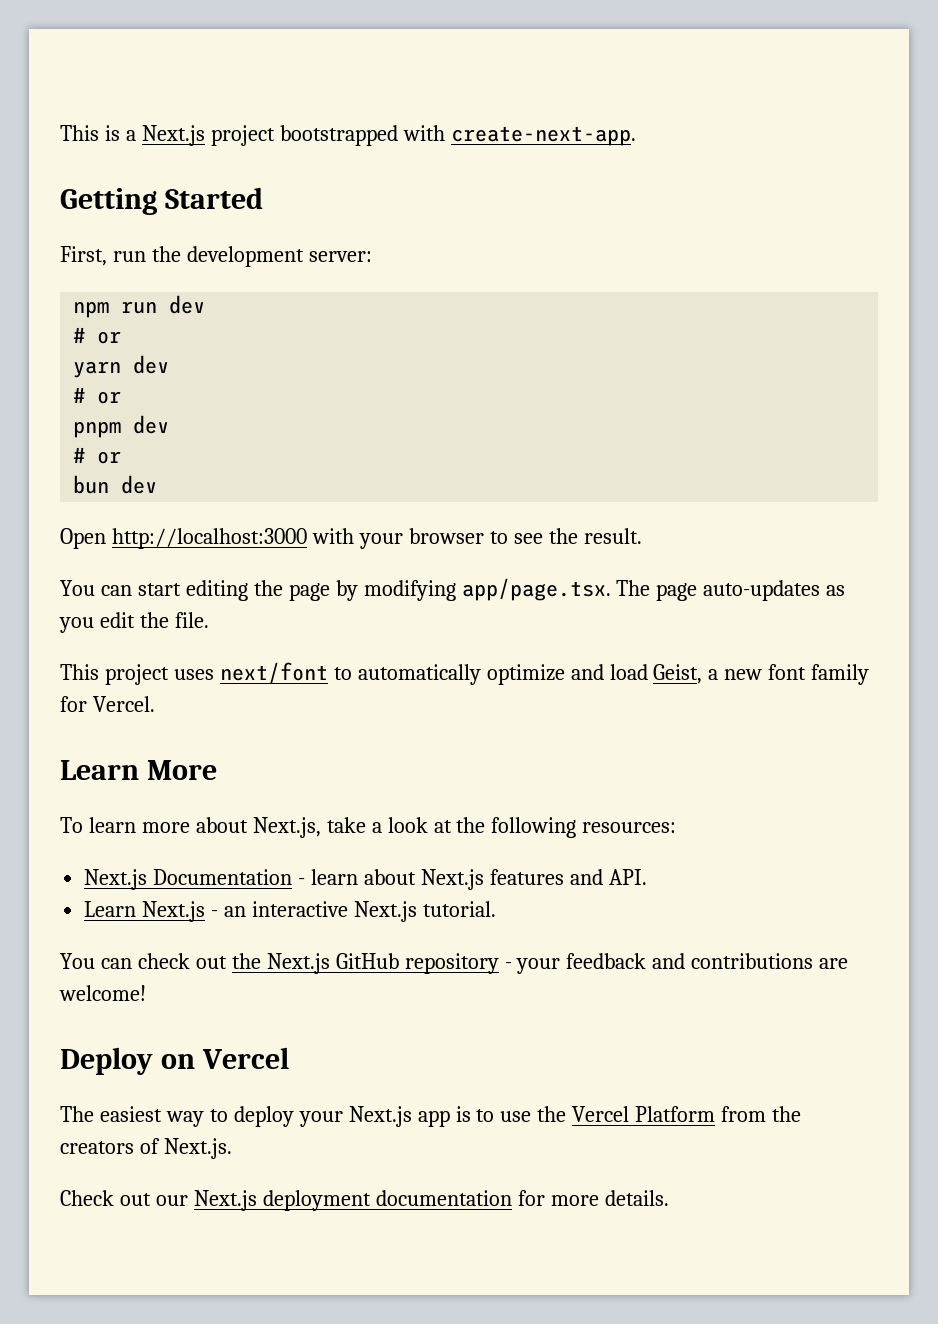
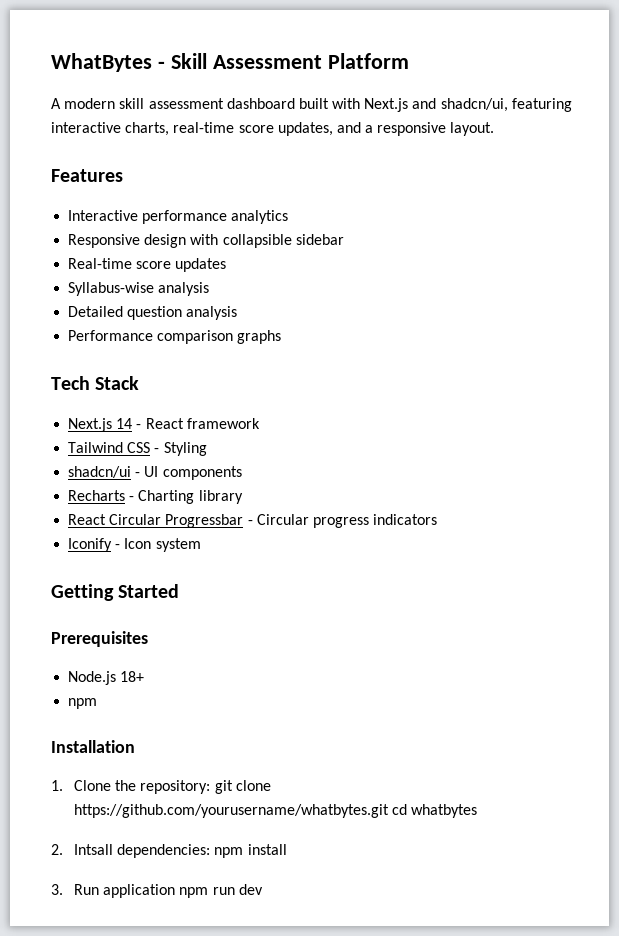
- This is a Next.js project bootstrapped with create-next-app.
+ WhatBytes - Skill Assessment Platform
+ A modern skill assessment dashboard built with Next.js and shadcn/ui, featuring interactive charts, real-time score updates, and a responsive layout.
+ Features
+ Interactive performance analytics
+ Responsive design with collapsible sidebar
+ Real-time score updates
+ Syllabus-wise analysis
+ Detailed question analysis
+ Performance comparison graphs
+ Tech Stack
+ Next.js 14 - React framework
+ Tailwind CSS - Styling
+ shadcn/ui - UI components
+ Recharts - Charting library
+ React Circular Progressbar - Circular progress indicators
+ Iconify - Icon system
  Getting Started
- First, run the development server:
- npm run dev
- # or
- yarn dev
- # or
- pnpm dev
- # or
- bun dev
- Open http://localhost:3000 with your browser to see the result.
- You can start editing the page by modifying app/page.tsx. The page auto-updates as you edit the file.
- This project uses next/font to automatically optimize and load Geist, a new font family for Vercel.
- Learn More
- To learn more about Next.js, take a look at the following resources:
- Next.js Documentation - learn about Next.js features and API.
- Learn Next.js - an interactive Next.js tutorial.
- You can check out the Next.js GitHub repository - your feedback and contributions are welcome!
- Deploy on Vercel
- The easiest way to deploy your Next.js app is to use the Vercel Platform from the creators of Next.js.
- Check out our Next.js deployment documentation for more details.
+ Prerequisites
+ Node.js 18+
+ npm
+ Installation
+ 1. Clone the repository: git clone https://github.com/yourusername/whatbytes.git cd whatbytes
+ 2. Intsall dependencies: npm install
+ 3. Run application npm run dev

